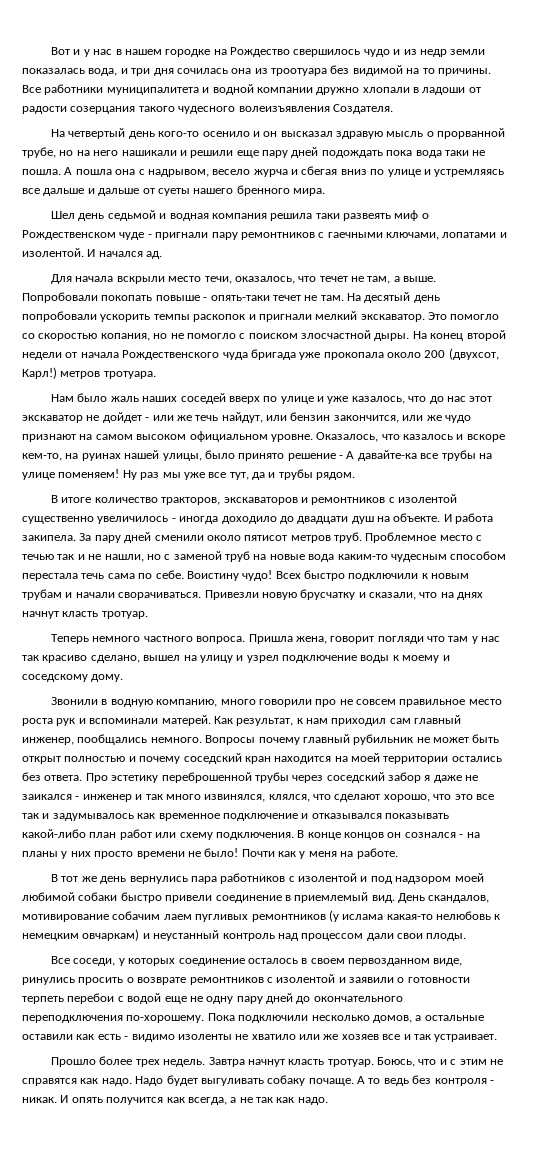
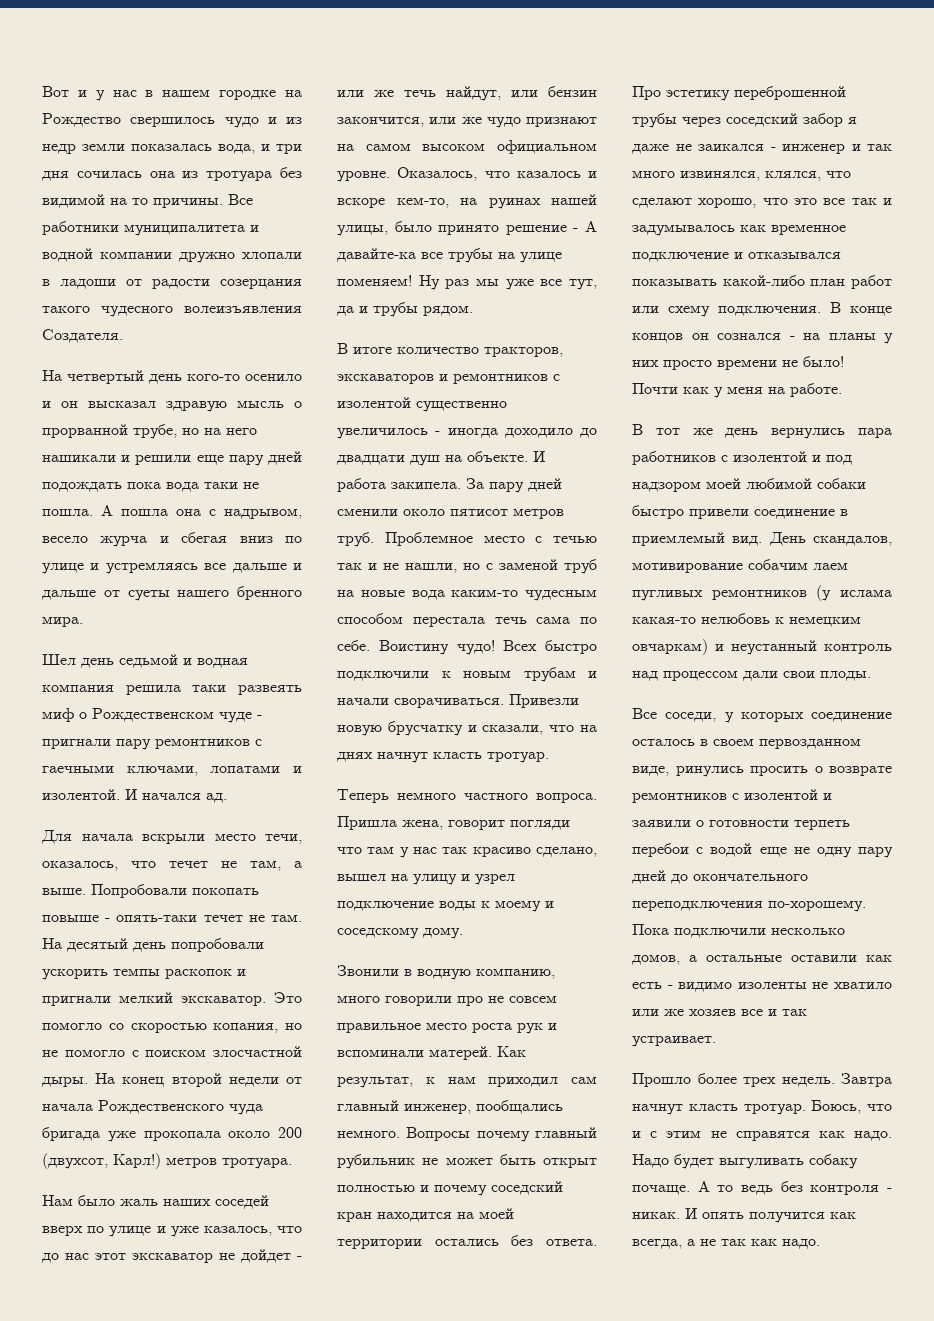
- Вот и у нас в нашем городке на Рождество свершилось чудо и из недр земли показалась вода, и три дня сочилась она из троотуара без видимой на то причины.
+ Вот и у нас в нашем городке на Рождество свершилось чудо и из недр земли показалась вода, и три дня сочилась она из тротуара без видимой на то причины.

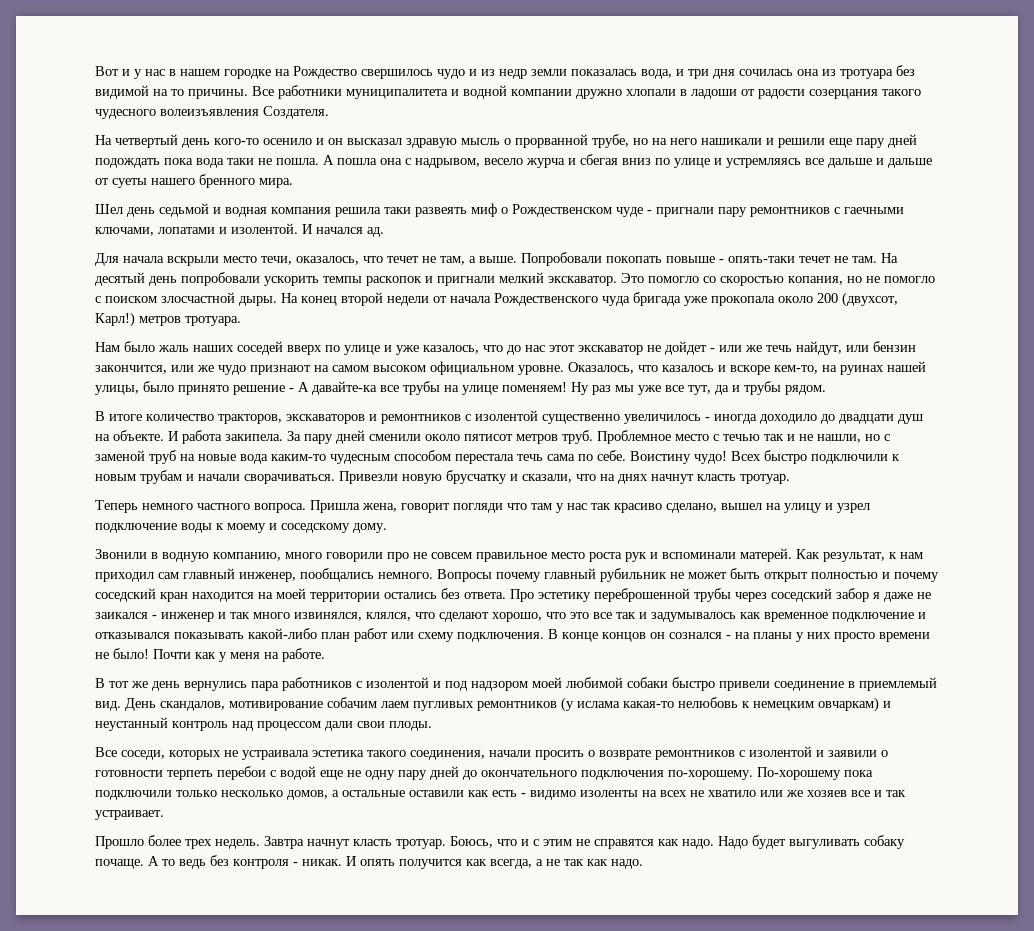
- Все соседи, у которых соединение осталось в своем первозданном виде, ринулись просить о возврате ремонтников с изолентой и заявили о готовности терпеть перебои с водой еще не одну пару дней до окончательного переподключения по-хорошему. Пока подключили несколько домов, а остальные оставили как есть - видимо изоленты не хватило или же хозяев все и так устраивает.
+ Все соседи, которых не устраивала эстетика такого соединения, начали просить о возврате ремонтников с изолентой и заявили о готовности терпеть перебои с водой еще не одну пару дней до окончательного подключения по-хорошему. По-хорошему пока подключили только несколько домов, а остальные оставили как есть - видимо изоленты на всех не хватило или же хозяев все и так устраивает.

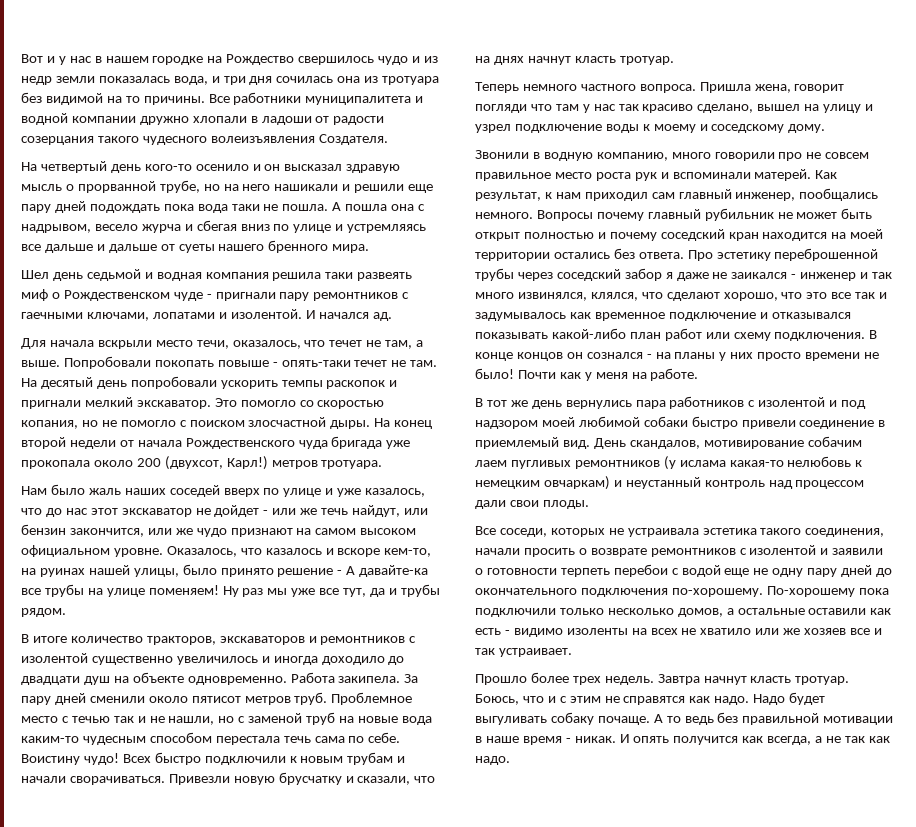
- В итоге количество тракторов, экскаваторов и ремонтников с изолентой существенно увеличилось - иногда доходило до двадцати душ на объекте. И работа закипела.
+ В итоге количество тракторов, экскаваторов и ремонтников с изолентой существенно увеличилось и иногда доходило до двадцати душ на объекте одновременно. Работа закипела.
- А то ведь без контроля - никак.
+ А то ведь без правильной мотивации в наше время - никак.

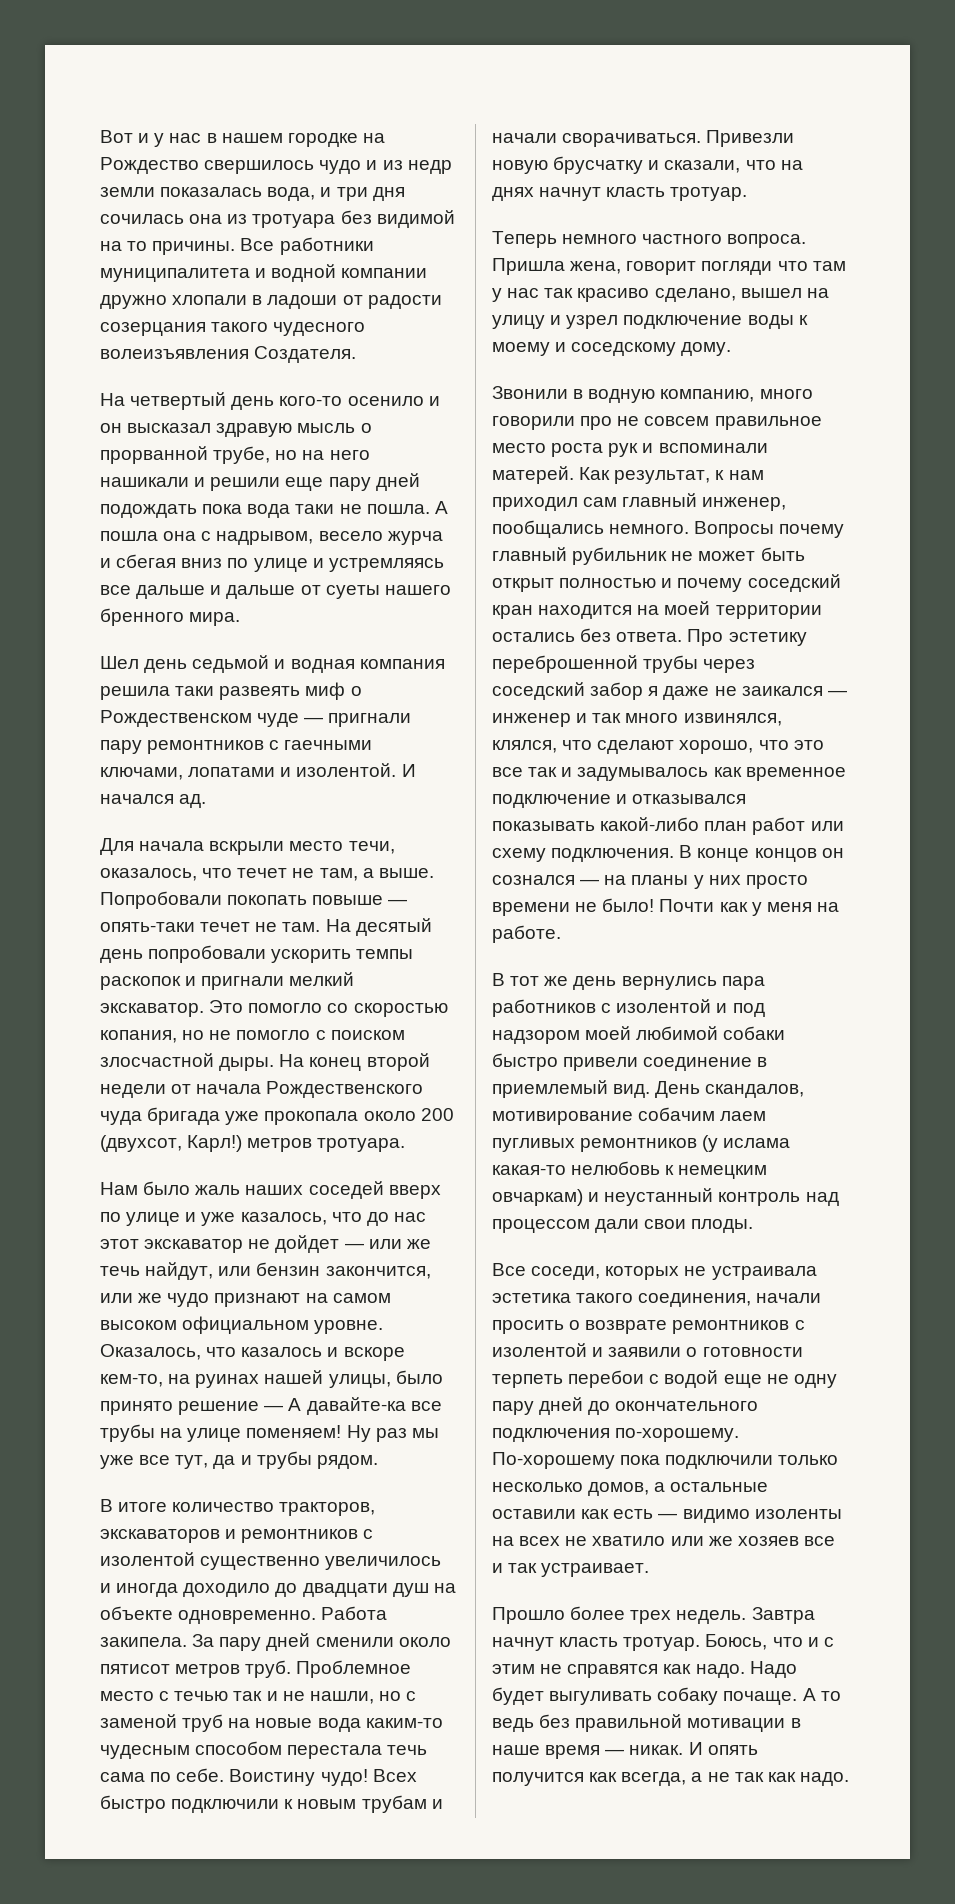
- Шел день седьмой и водная компания решила таки развеять миф о Рождественском чуде - пригнали пару ремонтников с гаечными ключами, лопатами и изолентой.
+ Шел день седьмой и водная компания решила таки развеять миф о Рождественском чуде — пригнали пару ремонтников с гаечными ключами, лопатами и изолентой.
- Попробовали покопать повыше - опять-таки течет не там.
+ Попробовали покопать повыше — опять-таки течет не там.
- Нам было жаль наших соседей вверх по улице и уже казалось, что до нас этот экскаватор не дойдет - или же течь найдут, или бензин закончится, или же чудо признают на самом высоком официальном уровне.
+ Нам было жаль наших соседей вверх по улице и уже казалось, что до нас этот экскаватор не дойдет — или же течь найдут, или бензин закончится, или же чудо признают на самом высоком официальном уровне.
- Оказалось, что казалось и вскоре кем-то, на руинах нашей улицы, было принято решение - А давайте-ка все трубы на улице поменяем!
+ Оказалось, что казалось и вскоре кем-то, на руинах нашей улицы, было принято решение — А давайте-ка все трубы на улице поменяем!
- Про эстетику переброшенной трубы через соседский забор я даже не заикался - инженер и так много извинялся, клялся, что сделают хорошо, что это все так и задумывалось как временное подключение и отказывался показывать какой-либо план работ или схему подключения.
+ Про эстетику переброшенной трубы через соседский забор я даже не заикался — инженер и так много извинялся, клялся, что сделают хорошо, что это все так и задумывалось как временное подключение и отказывался показывать какой-либо план работ или схему подключения.
- В конце концов он сознался - на планы у них просто времени не было!
+ В конце концов он сознался — на планы у них просто времени не было!
- По-хорошему пока подключили только несколько домов, а остальные оставили как есть - видимо изоленты на всех не хватило или же хозяев все и так устраивает.
+ По-хорошему пока подключили только несколько домов, а остальные оставили как есть — видимо изоленты на всех не хватило или же хозяев все и так устраивает.
- А то ведь без правильной мотивации в наше время - никак.
+ А то ведь без правильной мотивации в наше время — никак.

